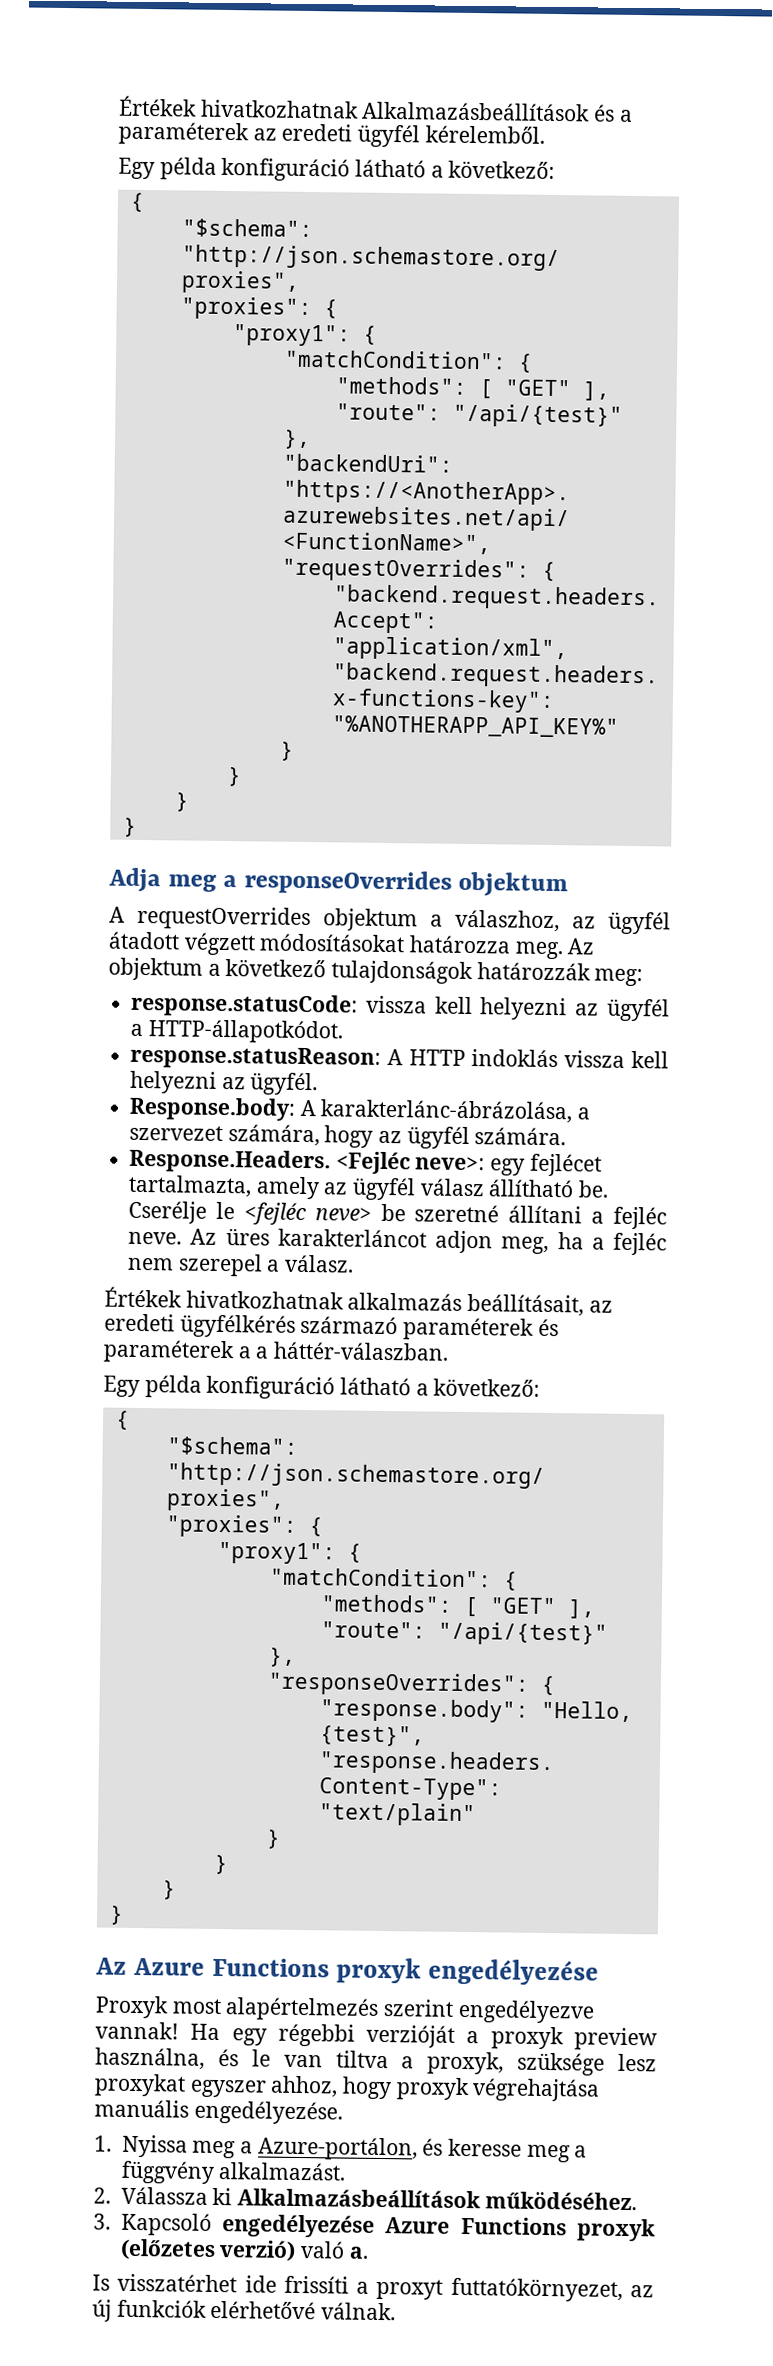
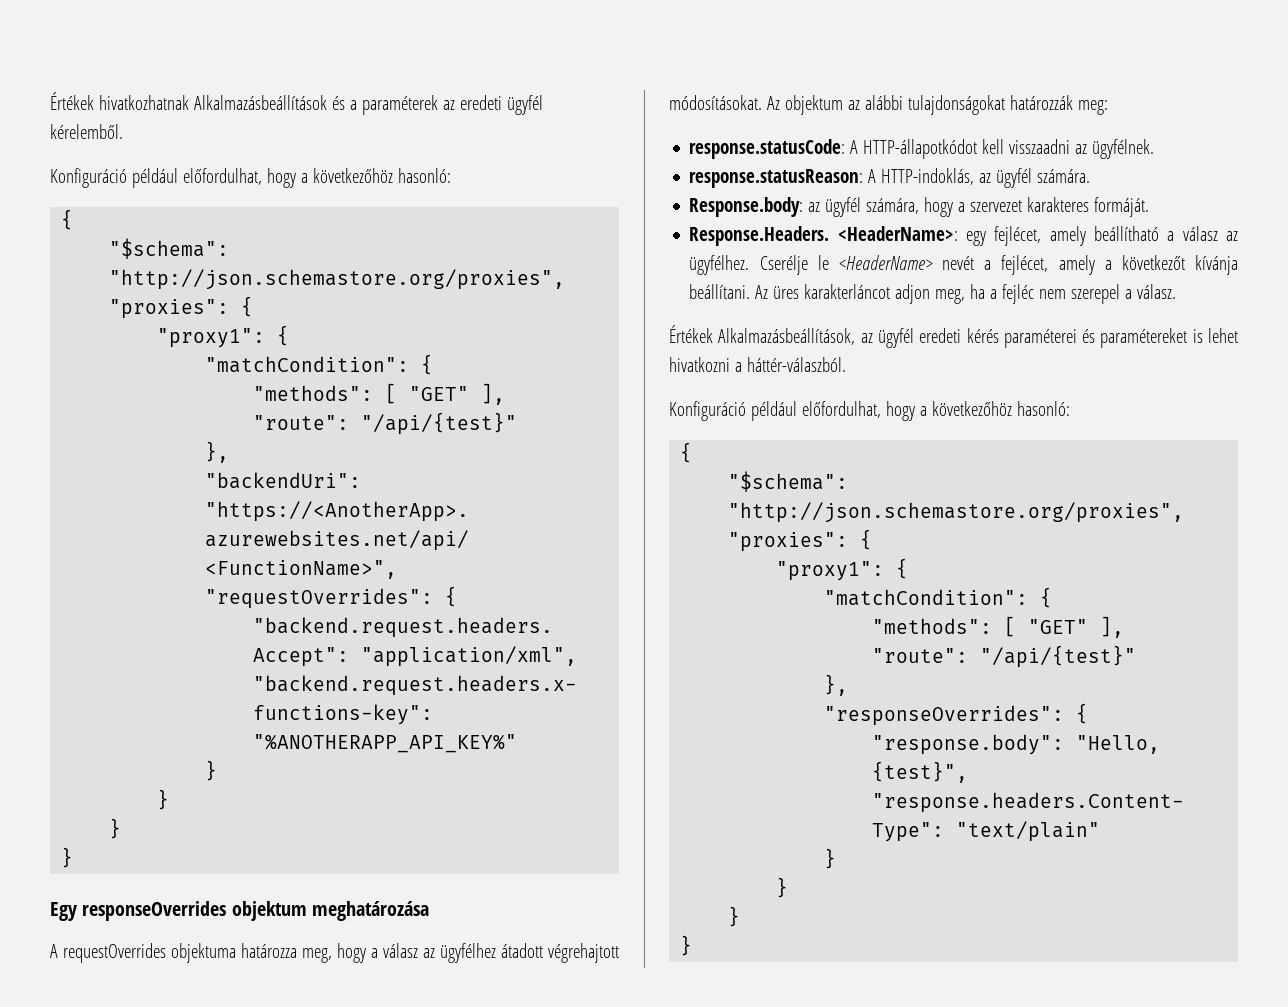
  Értékek hivatkozhatnak Alkalmazásbeállítások és a paraméterek az eredeti ügyfél kérelemből.
- Egy példa konfiguráció látható a következő:
+ Konfiguráció például előfordulhat, hogy a következőhöz hasonló:
- Adja meg a responseOverrides objektum
+ Egy responseOverrides objektum meghatározása
- A requestOverrides objektum a válaszhoz, az ügyfél átadott végzett módosításokat határozza meg. Az objektum a következő tulajdonságok határozzák meg:
- response.statusCode: vissza kell helyezni az ügyfél a HTTP-állapotkódot.
- response.statusReason: A HTTP indoklás vissza kell helyezni az ügyfél.
- Response.body: A karakterlánc-ábrázolása, a szervezet számára, hogy az ügyfél számára.
- Response.Headers. <Fejléc neve>: egy fejlécet tartalmazta, amely az ügyfél válasz állítható be. Cserélje le <fejléc neve> be szeretné állítani a fejléc neve.
+ A requestOverrides objektuma határozza meg, hogy a válasz az ügyfélhez átadott végrehajtott módosításokat. Az objektum az alábbi tulajdonságokat határozzák meg:
+ response.statusCode: A HTTP-állapotkódot kell visszaadni az ügyfélnek.
+ response.statusReason: A HTTP-indoklás, az ügyfél számára.
+ Response.body: az ügyfél számára, hogy a szervezet karakteres formáját.
+ Response.Headers. <HeaderName>: egy fejlécet, amely beállítható a válasz az ügyfélhez. Cserélje le <HeaderName> nevét a fejlécet, amely a következőt kívánja beállítani.
- Értékek hivatkozhatnak alkalmazás beállításait, az eredeti ügyfélkérés származó paraméterek és paraméterek a a háttér-válaszban.
- Egy példa konfiguráció látható a következő:
+ Értékek Alkalmazásbeállítások, az ügyfél eredeti kérés paraméterei és paramétereket is lehet hivatkozni a háttér-válaszból.
+ Konfiguráció például előfordulhat, hogy a következőhöz hasonló:
- Az Azure Functions proxyk engedélyezése
- Proxyk most alapértelmezés szerint engedélyezve vannak! Ha egy régebbi verzióját a proxyk preview használna, és le van tiltva a proxyk, szüksége lesz proxykat egyszer ahhoz, hogy proxyk végrehajtása manuális engedélyezése.
- 1. Nyissa meg a Azure-portálon, és keresse meg a függvény alkalmazást.
- 2. Válassza ki Alkalmazásbeállítások működéséhez.
- 3. Kapcsoló engedélyezése Azure Functions proxyk (előzetes verzió) való a.
- Is visszatérhet ide frissíti a proxyt futtatókörnyezet, az új funkciók elérhetővé válnak.

